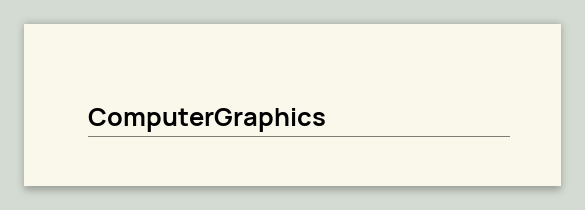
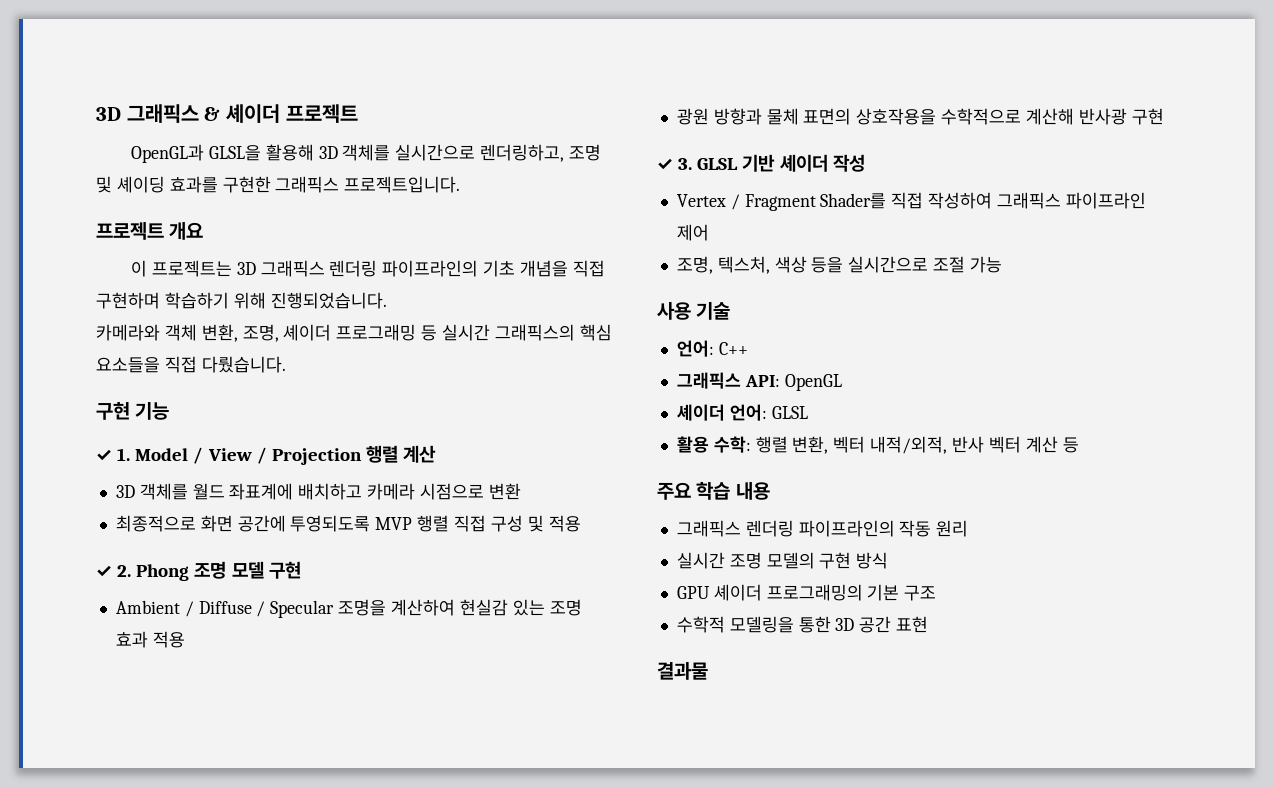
- ComputerGraphics
+ 3D 그래픽스 & 셰이더 프로젝트
+ OpenGL과 GLSL을 활용해 3D 객체를 실시간으로 렌더링하고, 조명 및 셰이딩 효과를 구현한 그래픽스 프로젝트입니다.
+ 프로젝트 개요
+ 이 프로젝트는 3D 그래픽스 렌더링 파이프라인의 기초 개념을 직접 구현하며 학습하기 위해 진행되었습니다.
+ 카메라와 객체 변환, 조명, 셰이더 프로그래밍 등 실시간 그래픽스의 핵심 요소들을 직접 다뤘습니다.
+ 구현 기능
+ ✓ 1. Model / View / Projection 행렬 계산
+ 3D 객체를 월드 좌표계에 배치하고 카메라 시점으로 변환
+ 최종적으로 화면 공간에 투영되도록 MVP 행렬 직접 구성 및 적용
+ ✓ 2. Phong 조명 모델 구현
+ Ambient / Diffuse / Specular 조명을 계산하여 현실감 있는 조명 효과 적용
+ 광원 방향과 물체 표면의 상호작용을 수학적으로 계산해 반사광 구현
+ ✓ 3. GLSL 기반 셰이더 작성
+ Vertex / Fragment Shader를 직접 작성하여 그래픽스 파이프라인 제어
+ 조명, 텍스처, 색상 등을 실시간으로 조절 가능
+ 사용 기술
+ 언어: C++
+ 그래픽스 API: OpenGL
+ 셰이더 언어: GLSL
+ 활용 수학: 행렬 변환, 벡터 내적/외적, 반사 벡터 계산 등
+ 주요 학습 내용
+ 그래픽스 렌더링 파이프라인의 작동 원리
+ 실시간 조명 모델의 구현 방식
+ GPU 셰이더 프로그래밍의 기본 구조
+ 수학적 모델링을 통한 3D 공간 표현
+ 결과물

